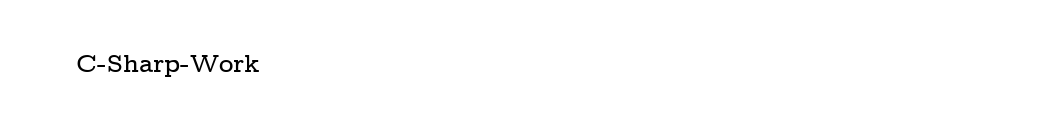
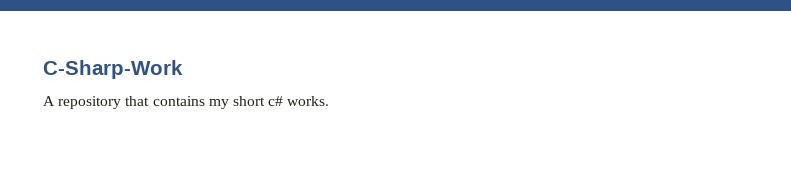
+ A repository that contains my short c# works.

